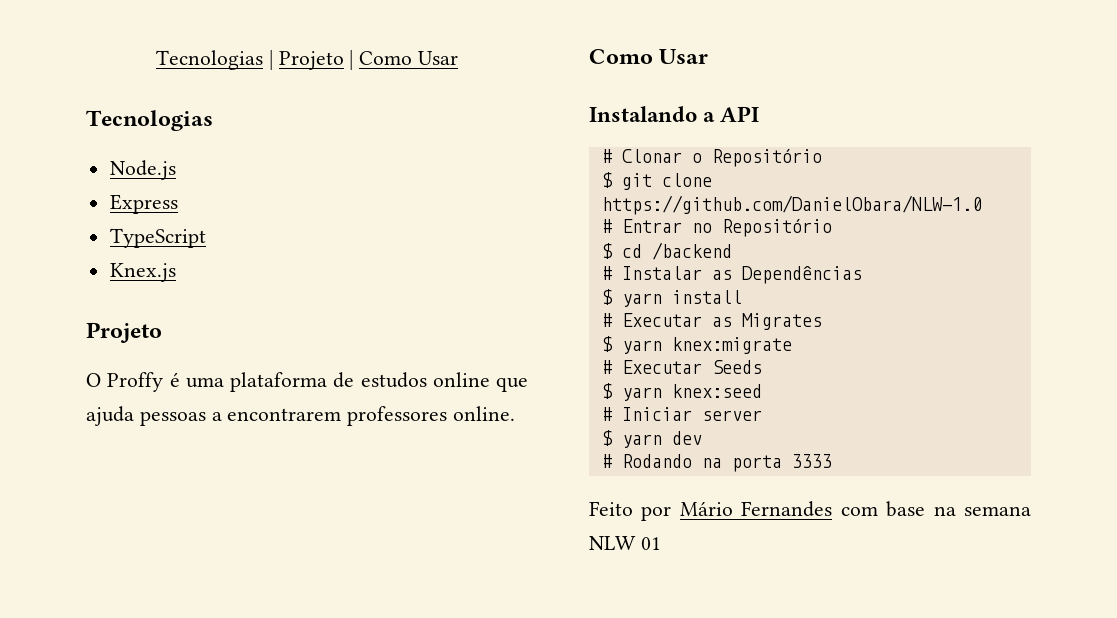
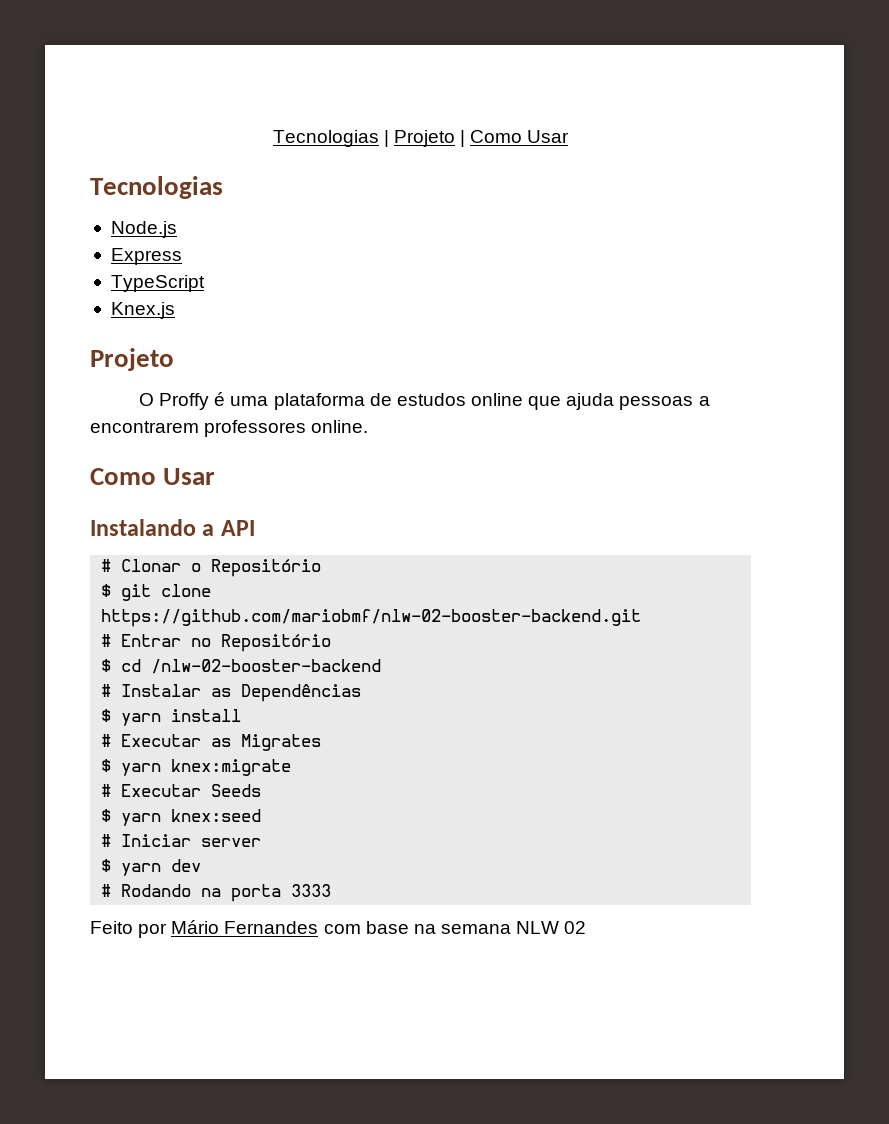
- $ git clone https://github.com/DanielObara/NLW-1.0
+ $ git clone https://github.com/mariobmf/nlw-02-booster-backend.git
- $ cd /backend
+ $ cd /nlw-02-booster-backend
- Feito por Mário Fernandes com base na semana NLW 01
+ Feito por Mário Fernandes com base na semana NLW 02

